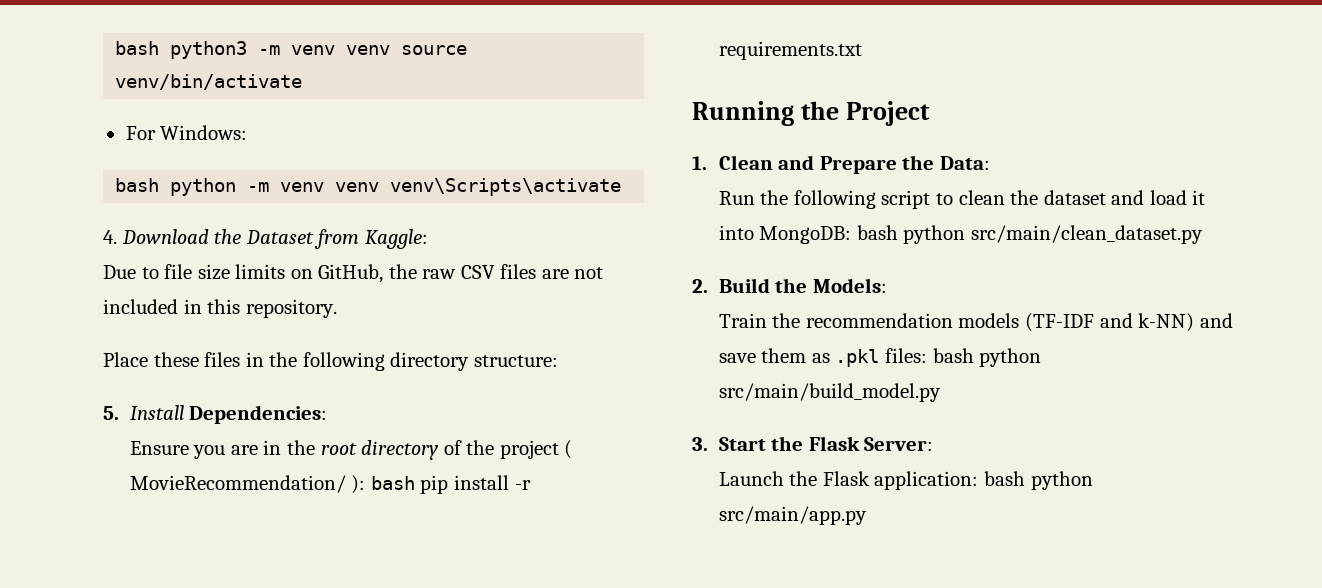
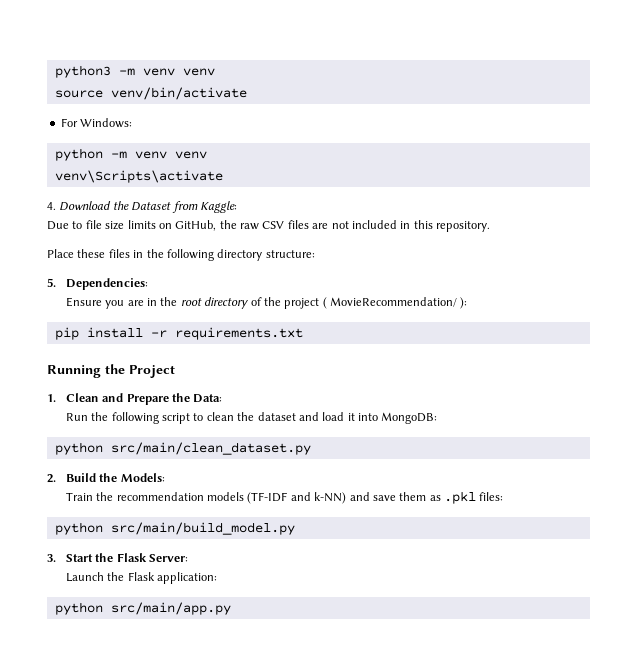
- bash python3 -m venv venv source venv/bin/activate
+ python3 -m venv venv
+ source venv/bin/activate
- bash python -m venv venv venv\Scripts\activate
+ python -m venv venv
+ venv\Scripts\activate
- 5. Install Dependencies:
+ 5. Dependencies:
- Ensure you are in the root directory of the project ( MovieRecommendation/ ): bash pip install -r requirements.txt
+ Ensure you are in the root directory of the project ( MovieRecommendation/ ):
+ pip install -r requirements.txt
- Run the following script to clean the dataset and load it into MongoDB: bash python src/main/clean_dataset.py
+ Run the following script to clean the dataset and load it into MongoDB:
+ python src/main/clean_dataset.py
- Train the recommendation models (TF-IDF and k-NN) and save them as .pkl files: bash python src/main/build_model.py
+ Train the recommendation models (TF-IDF and k-NN) and save them as .pkl files:
+ python src/main/build_model.py
- Launch the Flask application: bash python src/main/app.py
+ Launch the Flask application:
+ python src/main/app.py

